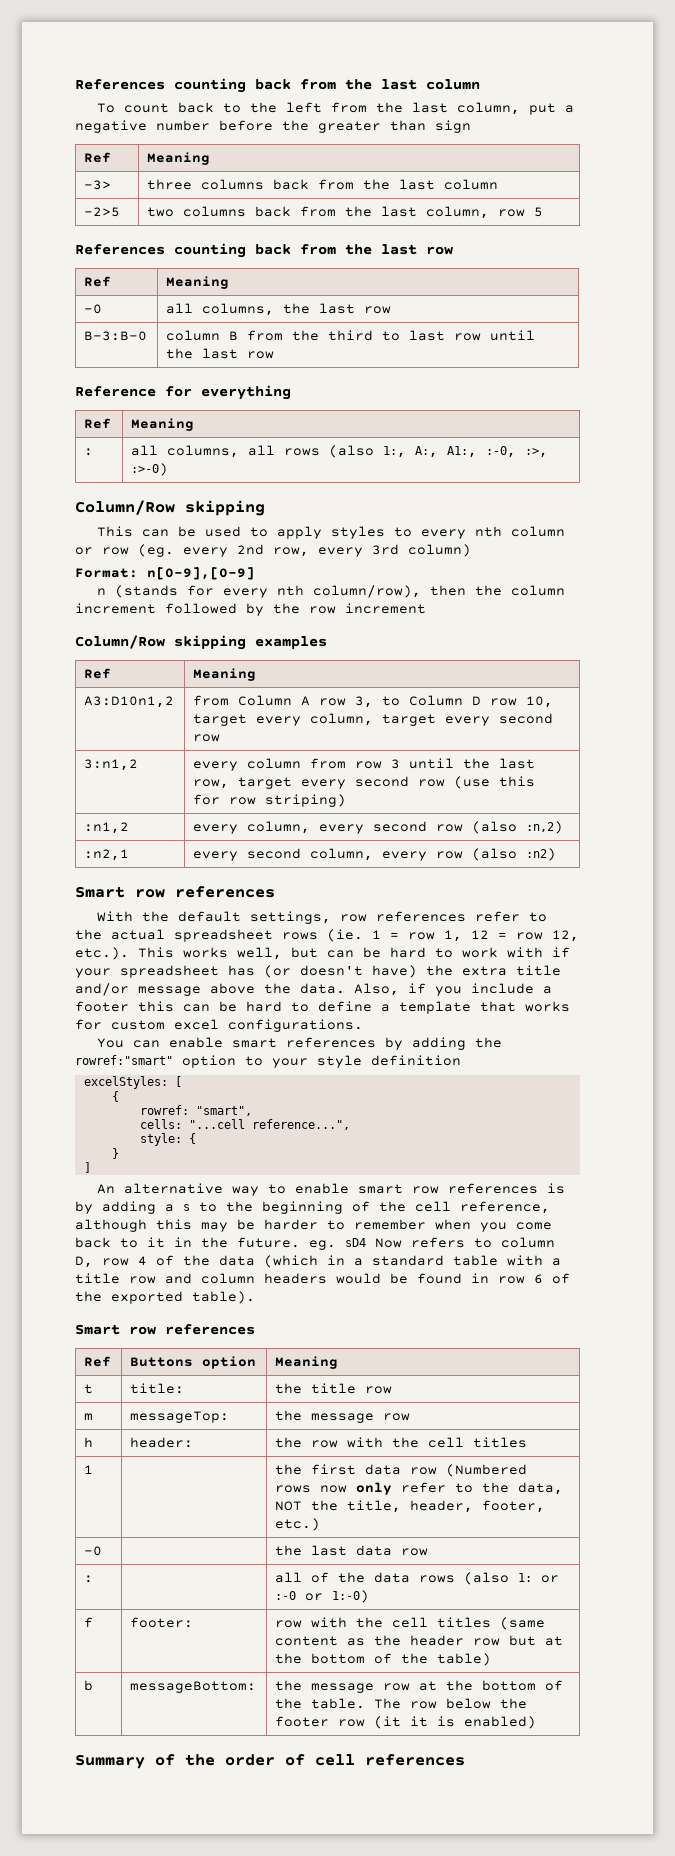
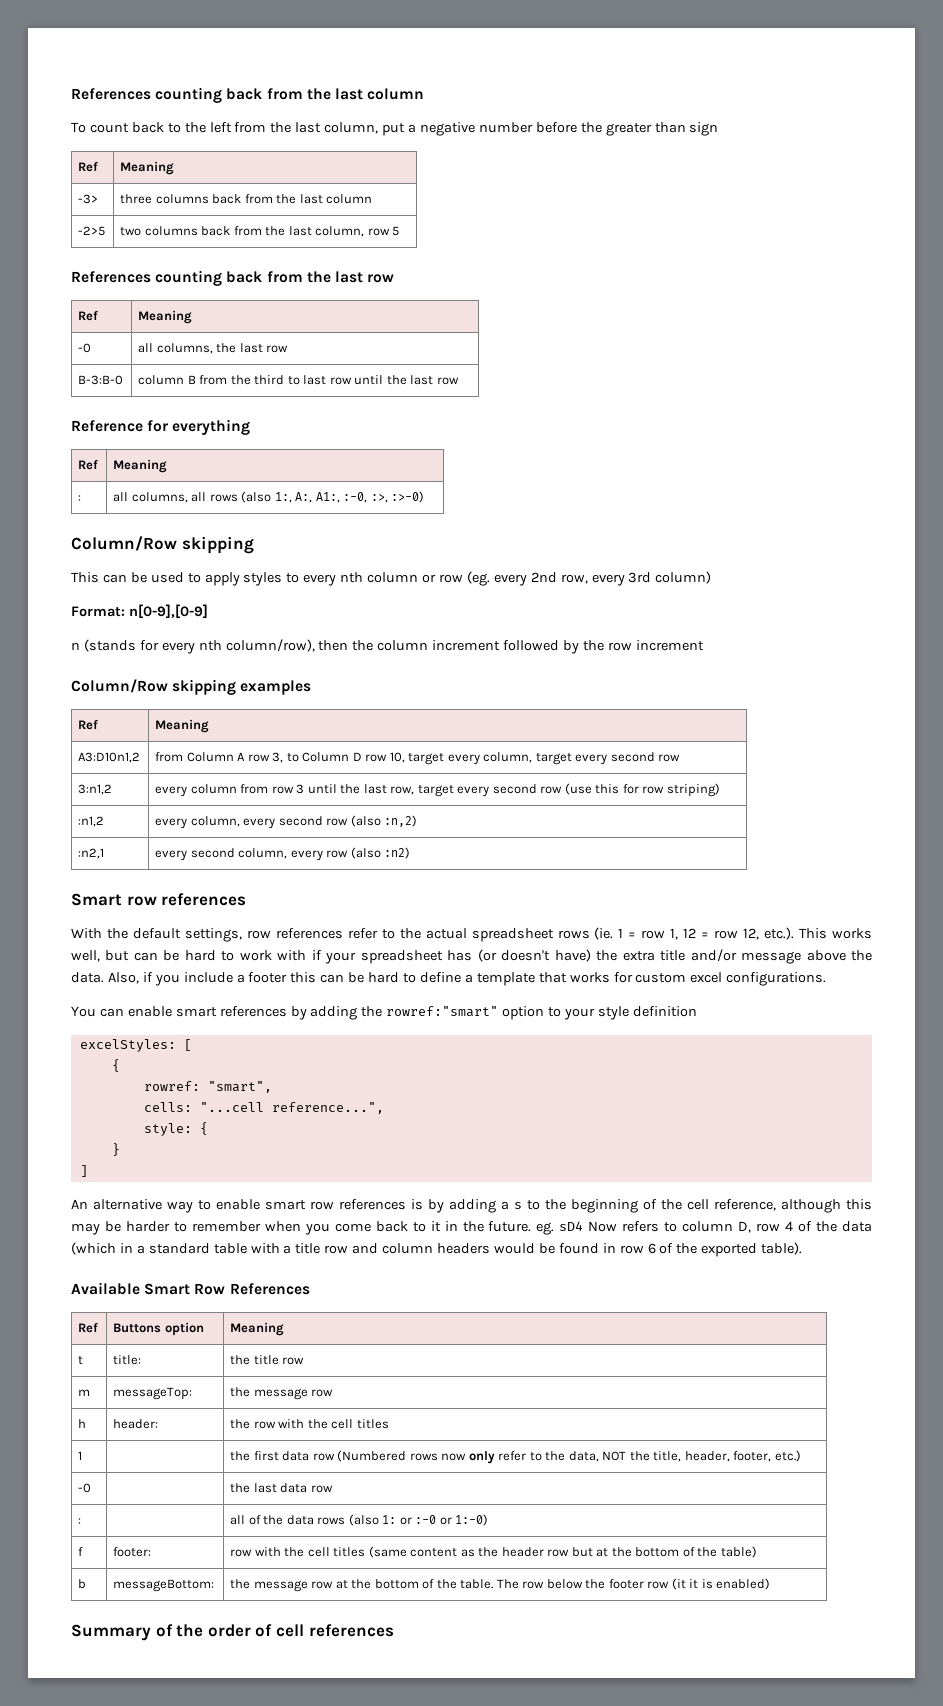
  An alternative way to enable smart row references is by adding a s to the beginning of the cell reference, although this may be harder to remember when you come back to it in the future. eg. sD4 Now refers to column D, row 4 of the data (which in a standard table with a title row and column headers would be found in row 6 of the exported table).
- Smart row references
+ Available Smart Row References

